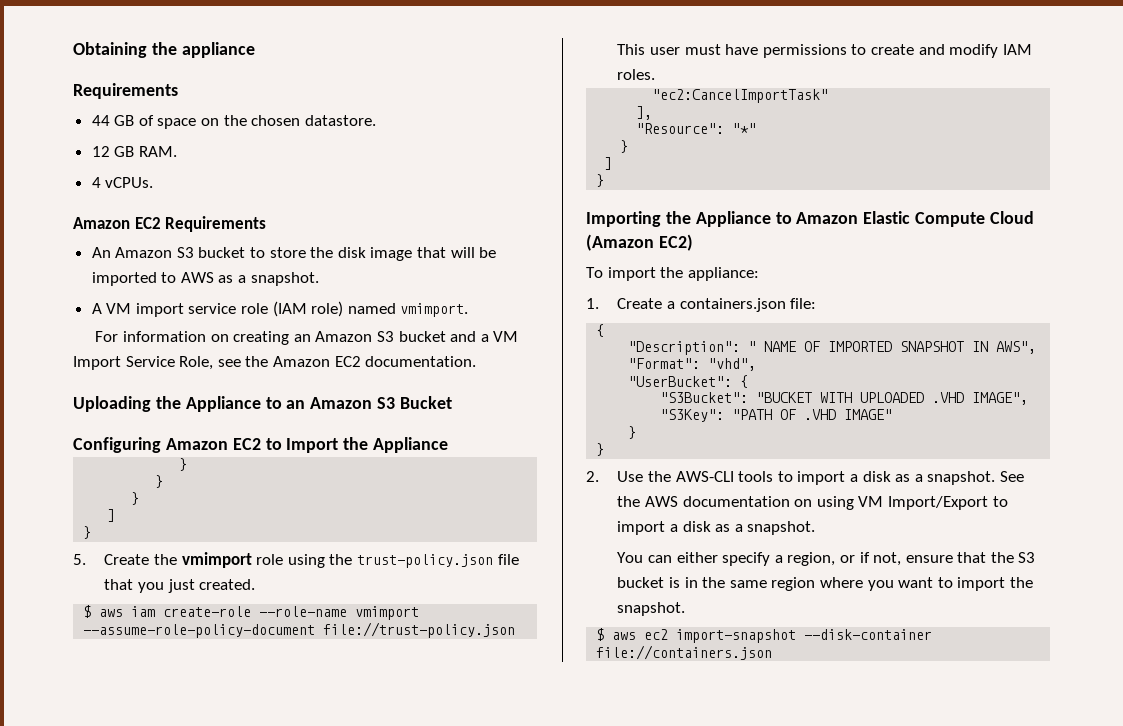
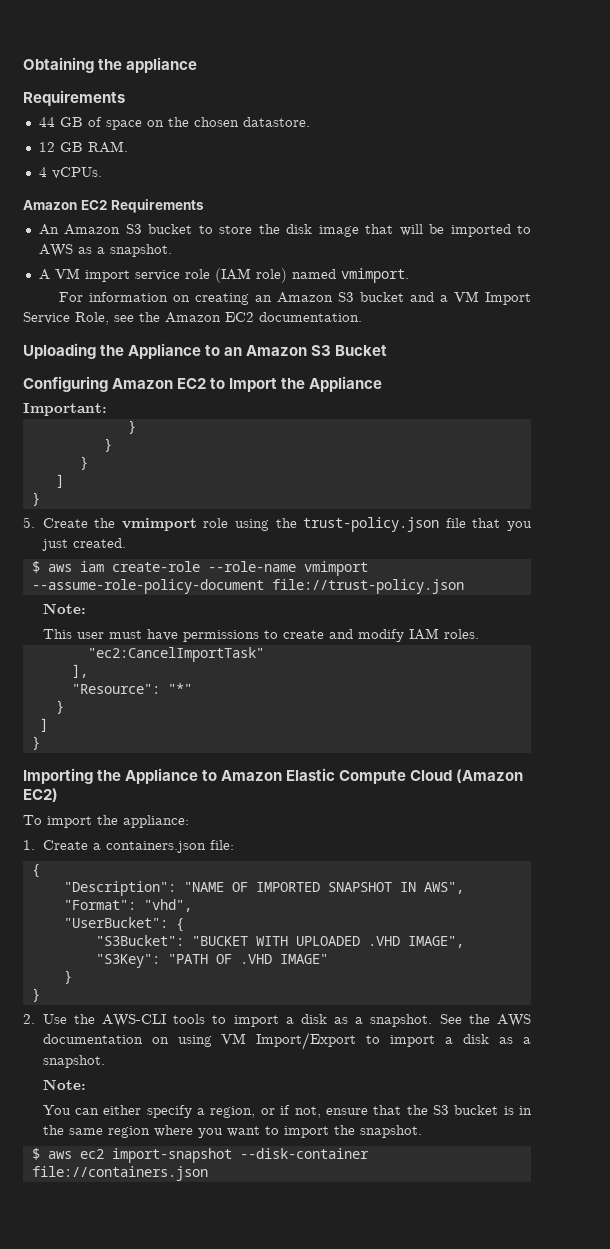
+ Important:
  $ aws iam create-role --role-name vmimport --assume-role-policy-document file://trust-policy.json
+ Note:
- "Description": " NAME OF IMPORTED SNAPSHOT IN AWS",
+ "Description": "NAME OF IMPORTED SNAPSHOT IN AWS",
  See the AWS documentation on using VM Import/Export to import a disk as a snapshot.
+ Note:

